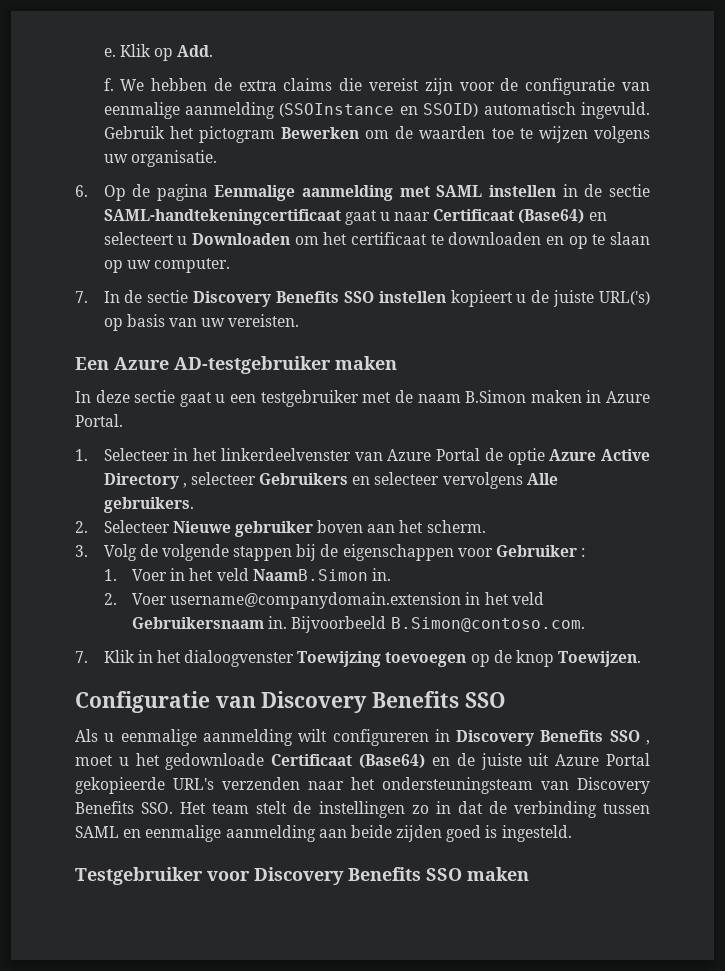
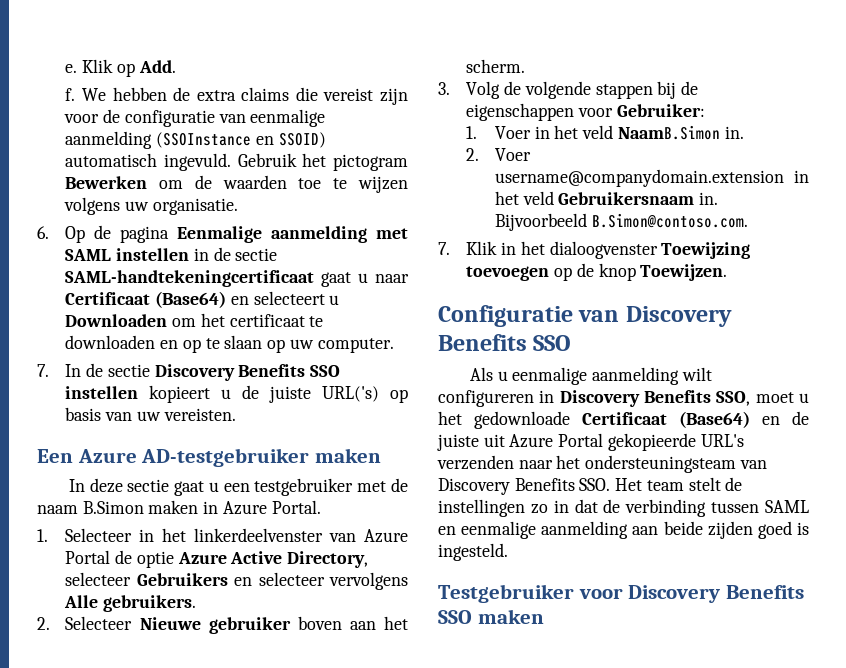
- 1. Selecteer in het linkerdeelvenster van Azure Portal de optie Azure Active Directory , selecteer Gebruikers en selecteer vervolgens Alle gebruikers.
+ 1. Selecteer in het linkerdeelvenster van Azure Portal de optie Azure Active Directory, selecteer Gebruikers en selecteer vervolgens Alle gebruikers.
- 3. Volg de volgende stappen bij de eigenschappen voor Gebruiker :
+ 3. Volg de volgende stappen bij de eigenschappen voor Gebruiker:
- Als u eenmalige aanmelding wilt configureren in Discovery Benefits SSO , moet u het gedownloade Certificaat (Base64) en de juiste uit Azure Portal gekopieerde URL's verzenden naar het ondersteuningsteam van Discovery Benefits SSO. Het team stelt de instellingen zo in dat de verbinding tussen SAML en eenmalige aanmelding aan beide zijden goed is ingesteld.
+ Als u eenmalige aanmelding wilt configureren in Discovery Benefits SSO, moet u het gedownloade Certificaat (Base64) en de juiste uit Azure Portal gekopieerde URL's verzenden naar het ondersteuningsteam van Discovery Benefits SSO. Het team stelt de instellingen zo in dat de verbinding tussen SAML en eenmalige aanmelding aan beide zijden goed is ingesteld.

